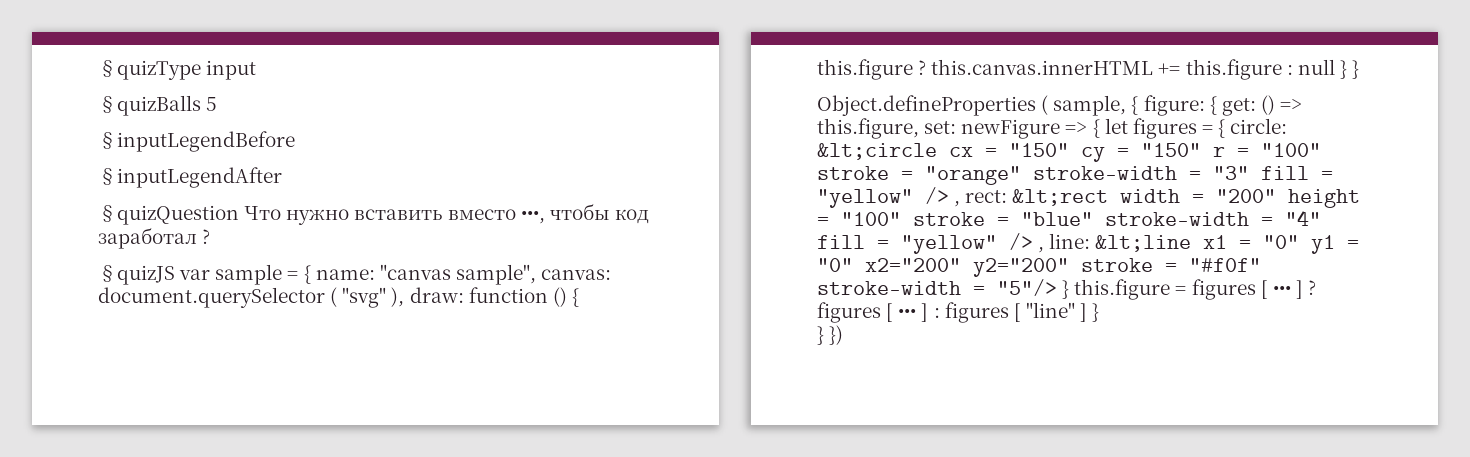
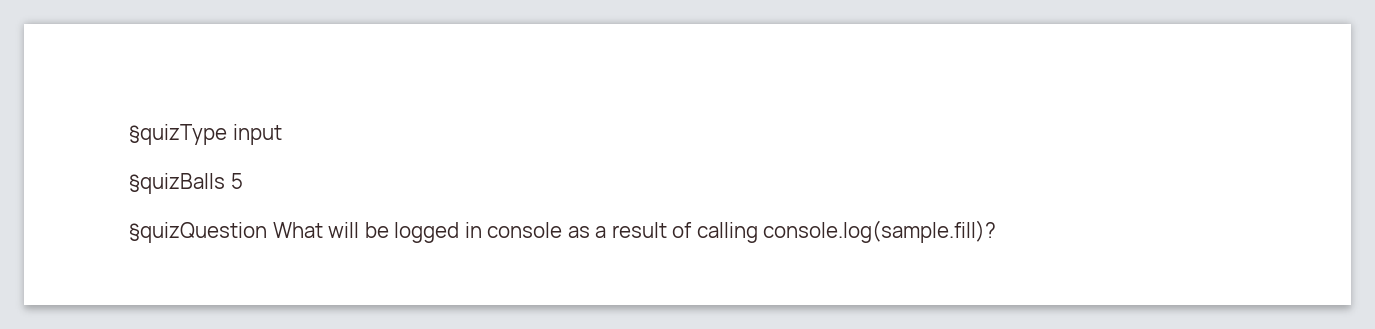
- §inputLegendBefore
- §inputLegendAfter
- §quizQuestion Что нужно вставить вместо •••, чтобы код заработал ?
- §quizJS var sample = { name: "canvas sample", canvas: document.querySelector ( "svg" ), draw: function () { this.figure ? this.canvas.innerHTML += this.figure : null } }
- Object.defineProperties ( sample, { figure: { get: () => this.figure, set: newFigure => { let figures = { circle: &lt;circle cx = "150" cy = "150" r = "100" stroke = "orange" stroke-width = "3" fill = "yellow" /> , rect: &lt;rect width = "200" height = "100" stroke = "blue" stroke-width = "4" fill = "yellow" /> , line: &lt;line x1 = "0" y1 = "0" x2="200" y2="200" stroke = "#f0f" stroke-width = "5"/> } this.figure = figures [ ••• ] ? figures [ ••• ] : figures [ "line" ] }
- } })
+ §quizQuestion What will be logged in console as a result of calling console.log(sample.fill)?

